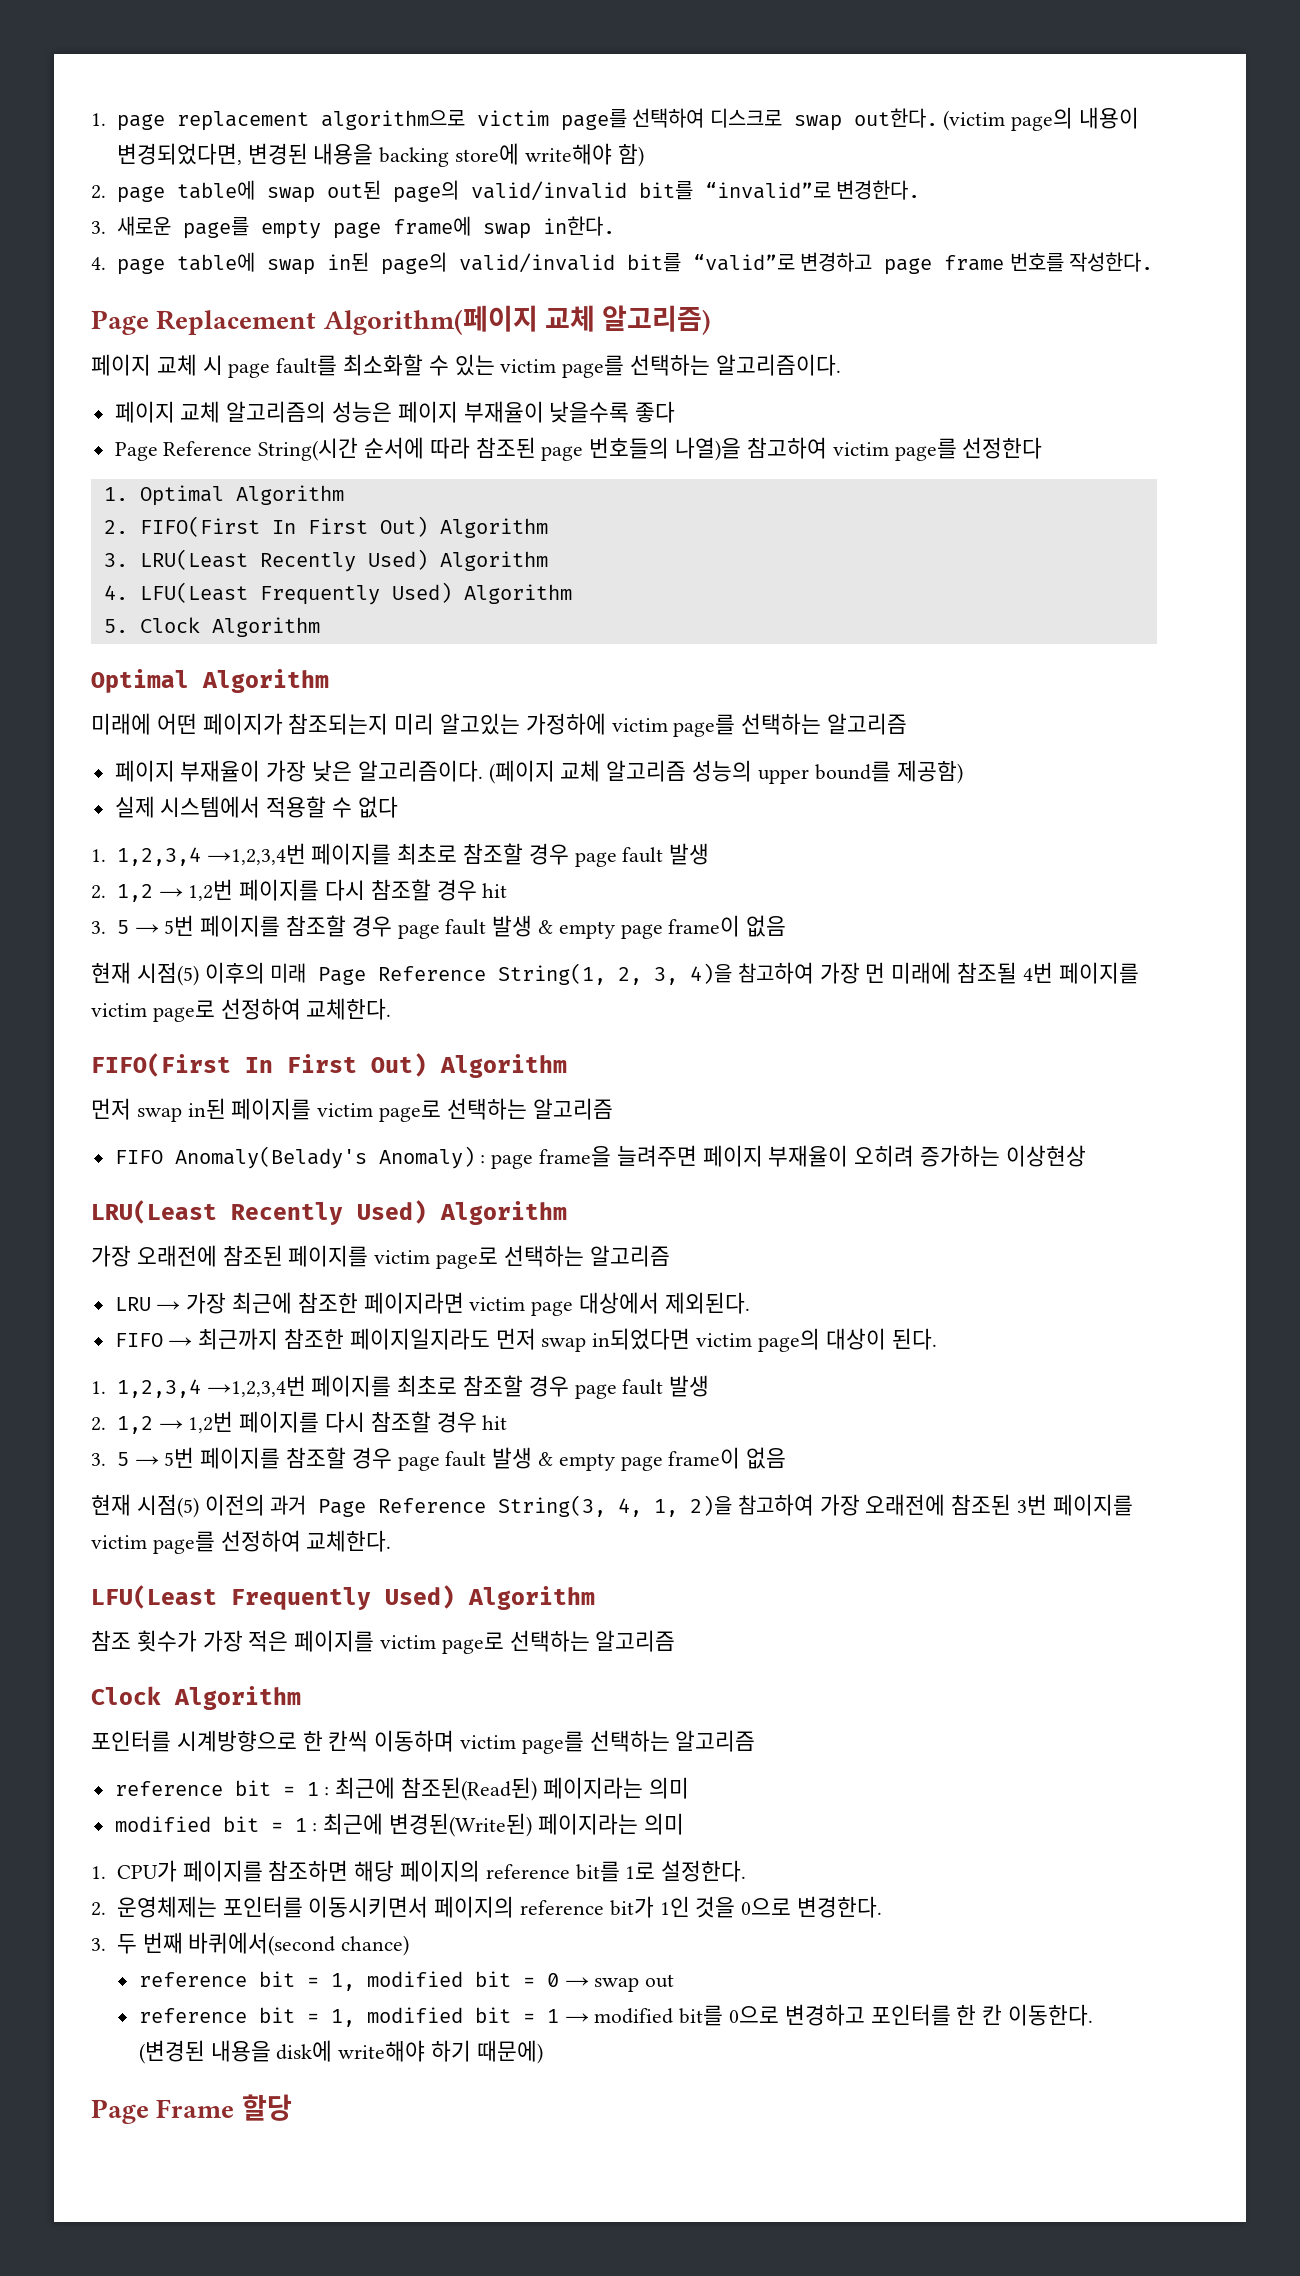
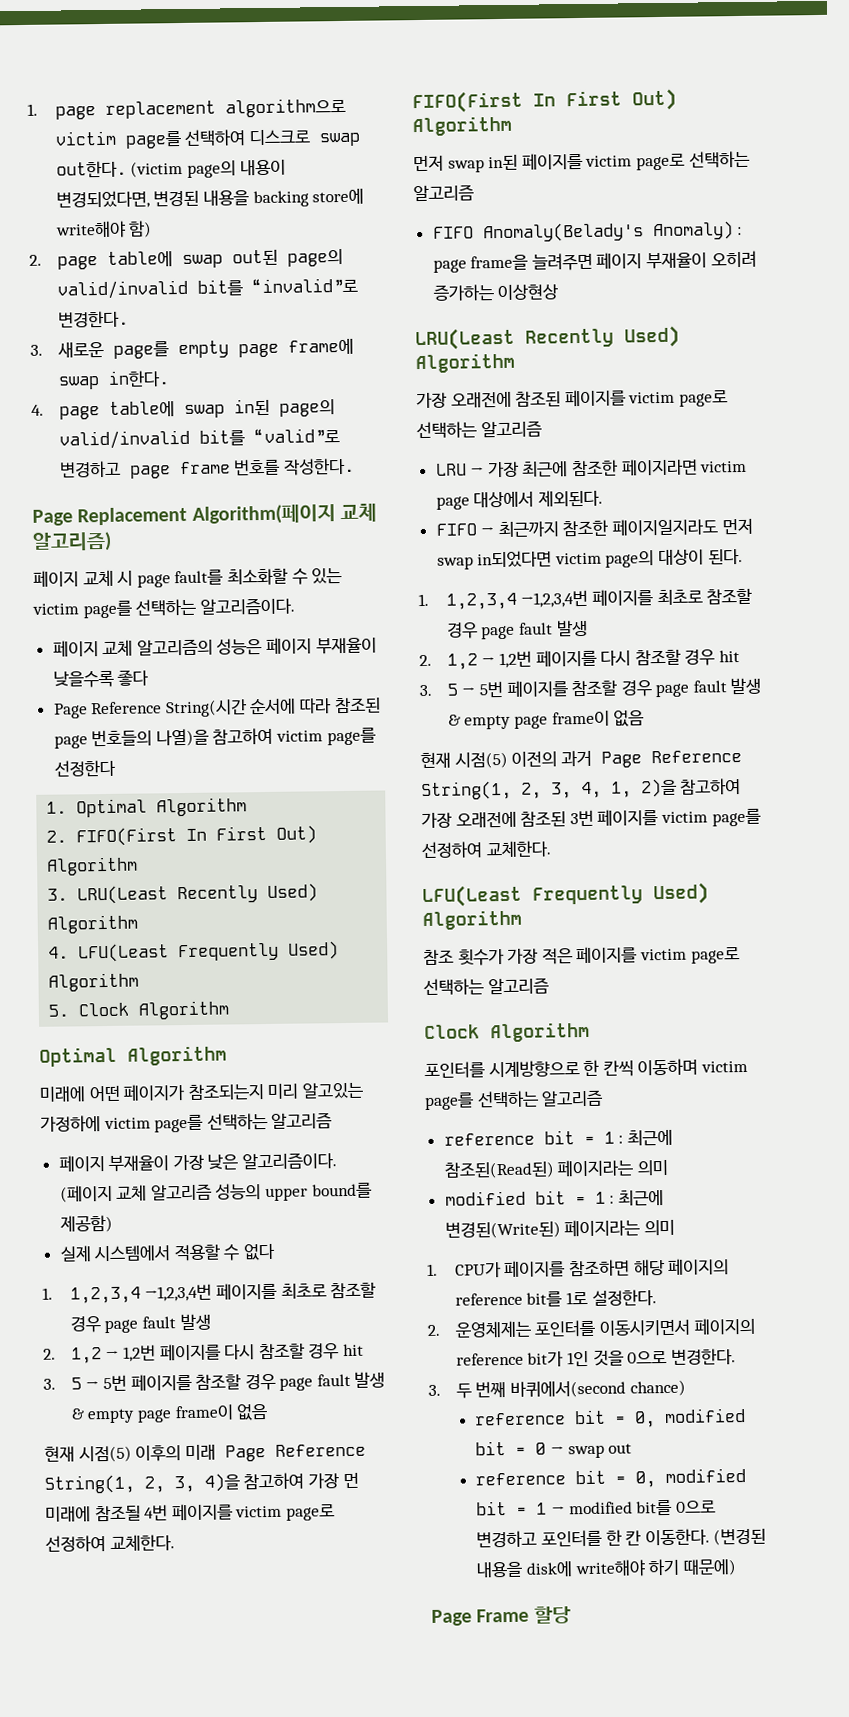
- 현재 시점(5) 이전의 과거 Page Reference String(3, 4, 1, 2)을 참고하여 가장 오래전에 참조된 3번 페이지를 victim page를 선정하여 교체한다.
+ 현재 시점(5) 이전의 과거 Page Reference String(1, 2, 3, 4, 1, 2)을 참고하여 가장 오래전에 참조된 3번 페이지를 victim page를 선정하여 교체한다.
- reference bit = 1, modified bit = 0 → swap out
+ reference bit = 0, modified bit = 0 → swap out
- reference bit = 1, modified bit = 1 → modified bit를 0으로 변경하고 포인터를 한 칸 이동한다.
+ reference bit = 0, modified bit = 1 → modified bit를 0으로 변경하고 포인터를 한 칸 이동한다.

